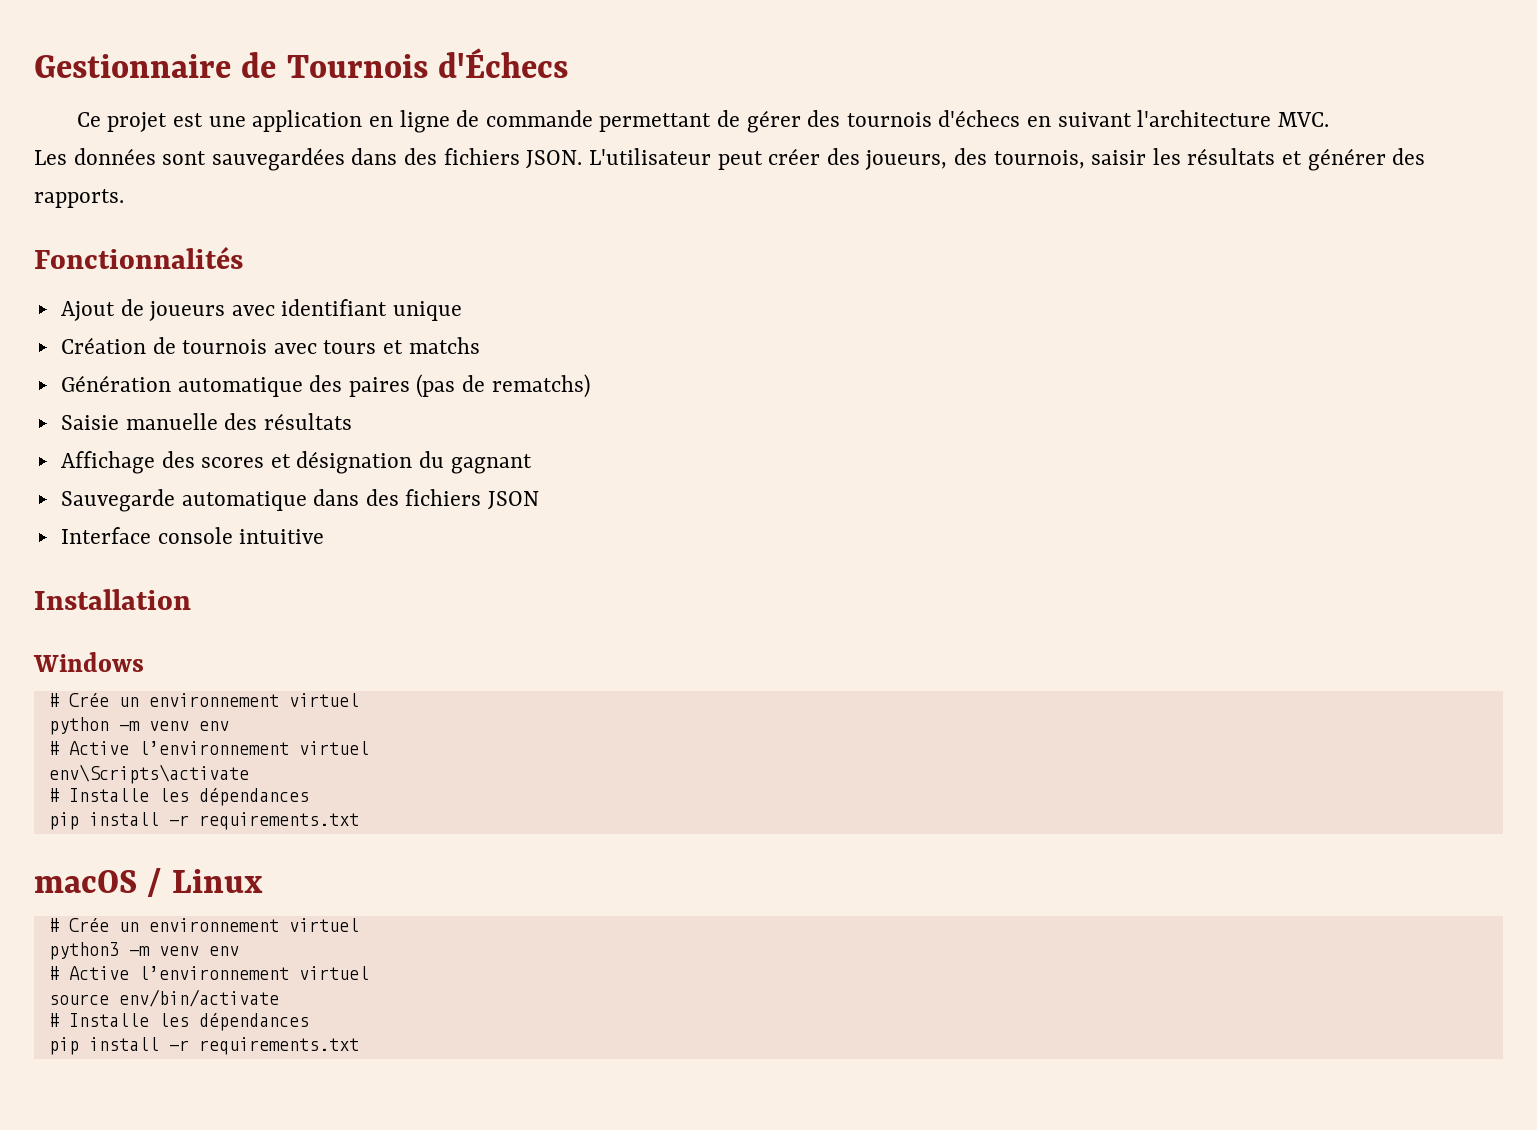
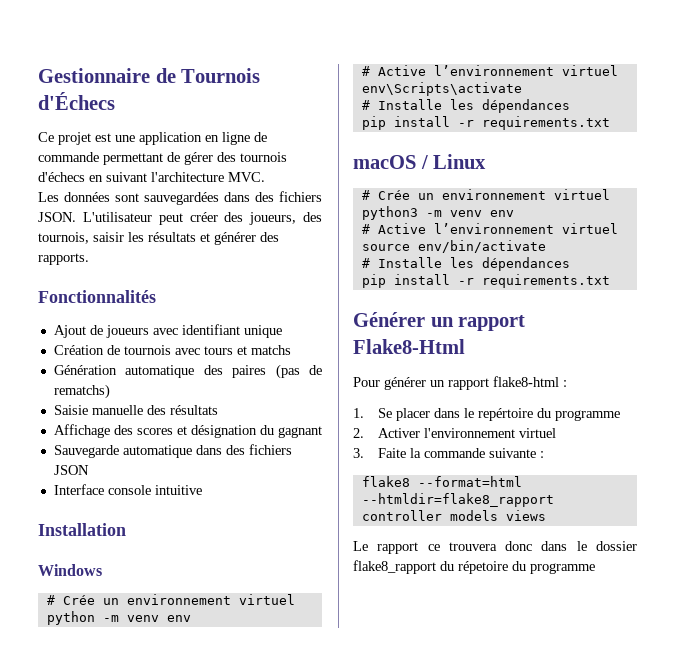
+ Générer un rapport Flake8-Html
+ Pour générer un rapport flake8-html :
+ 1. Se placer dans le repértoire du programme
+ 2. Activer l'environnement virtuel
+ 3. Faite la commande suivante :
+ flake8 --format=html --htmldir=flake8_rapport controller models views
+ Le rapport ce trouvera donc dans le dossier flake8_rapport du répetoire du programme

